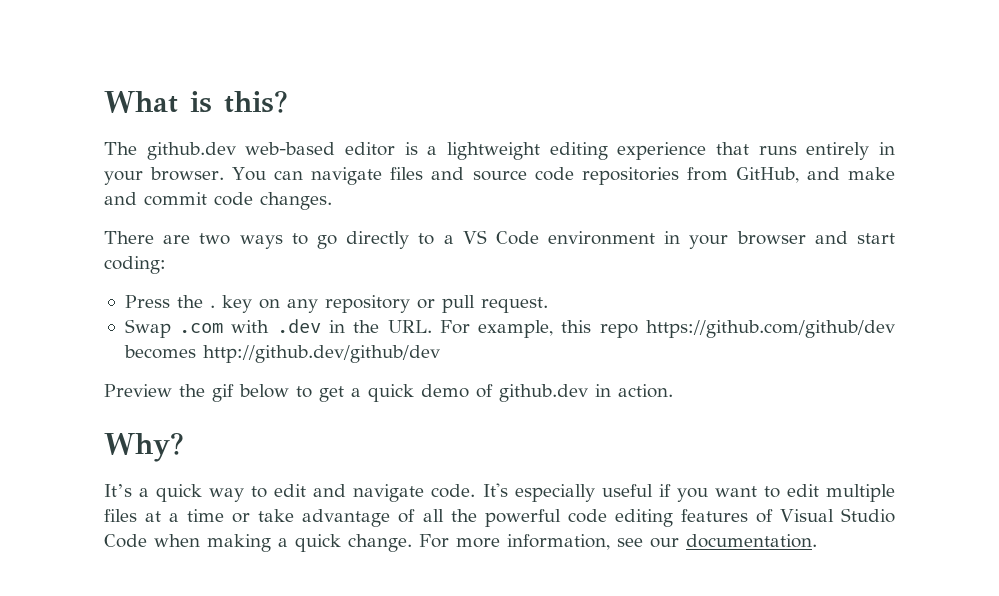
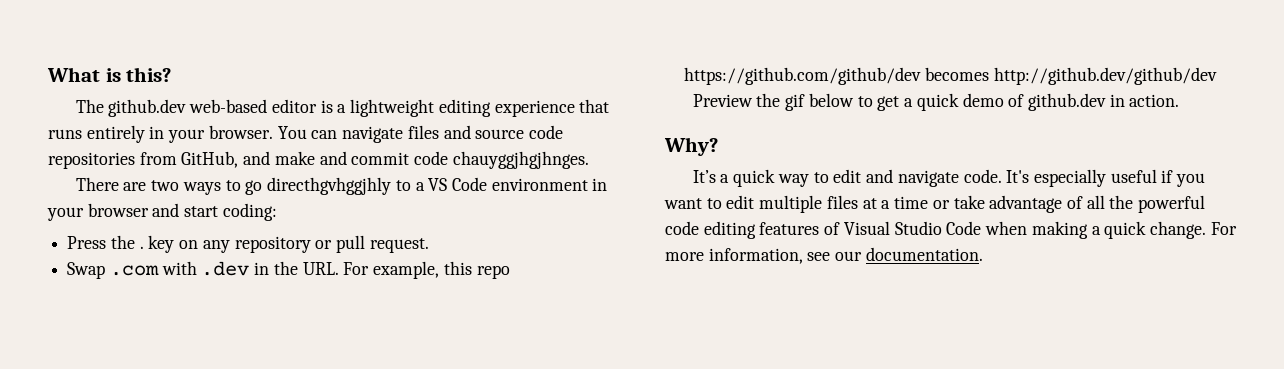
- You can navigate files and source code repositories from GitHub, and make and commit code changes.
+ You can navigate files and source code repositories from GitHub, and make and commit code chauyggjhgjhnges.
- There are two ways to go directly to a VS Code environment in your browser and start coding:
+ There are two ways to go directhgvhggjhly to a VS Code environment in your browser and start coding:

